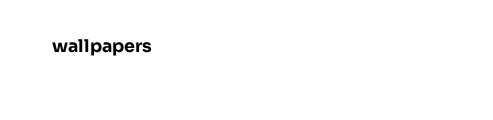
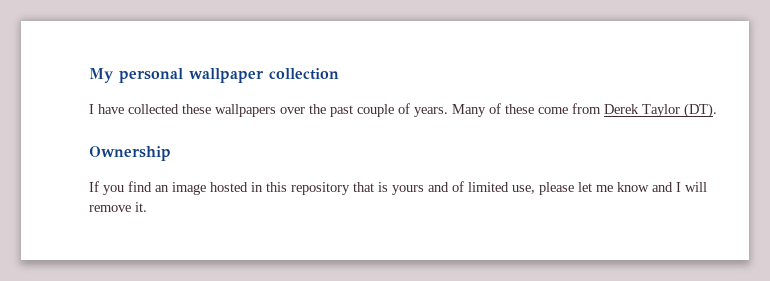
- wallpapers
+ My personal wallpaper collection
+ I have collected these wallpapers over the past couple of years. Many of these come from Derek Taylor (DT).
+ Ownership
+ If you find an image hosted in this repository that is yours and of limited use, please let me know and I will remove it.

